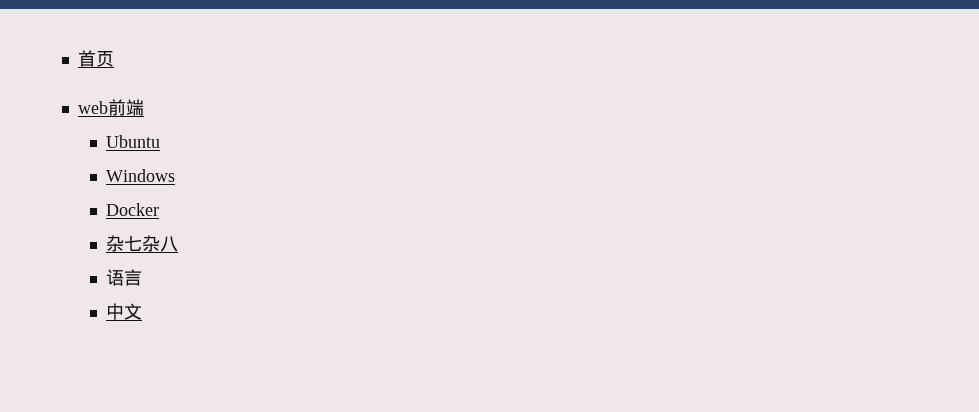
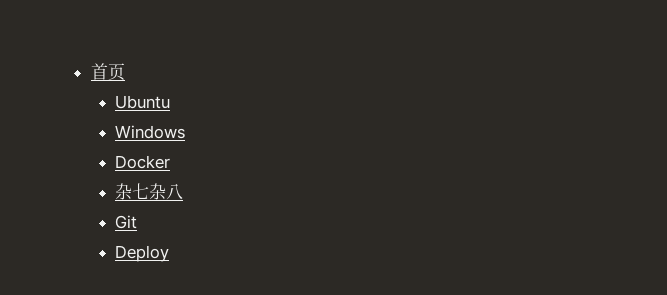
- web前端
- 语言
- 中文
+ Git
+ Deploy

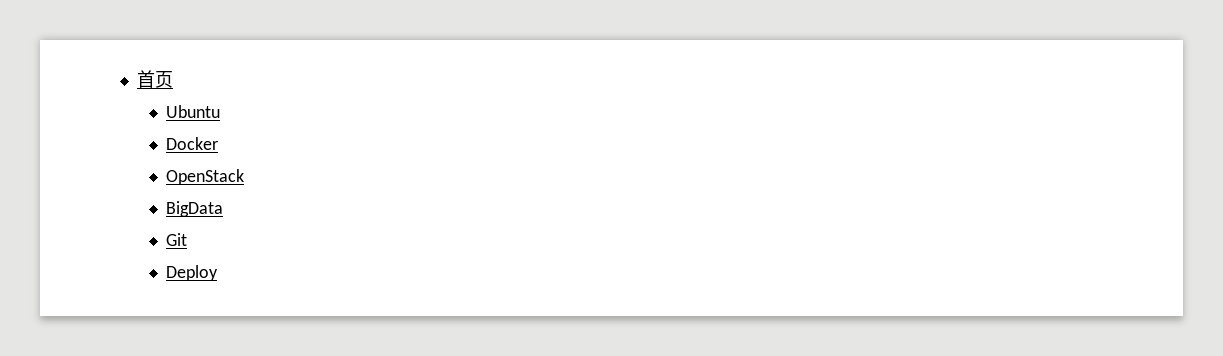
- Windows
- 杂七杂八
+ OpenStack
+ BigData

